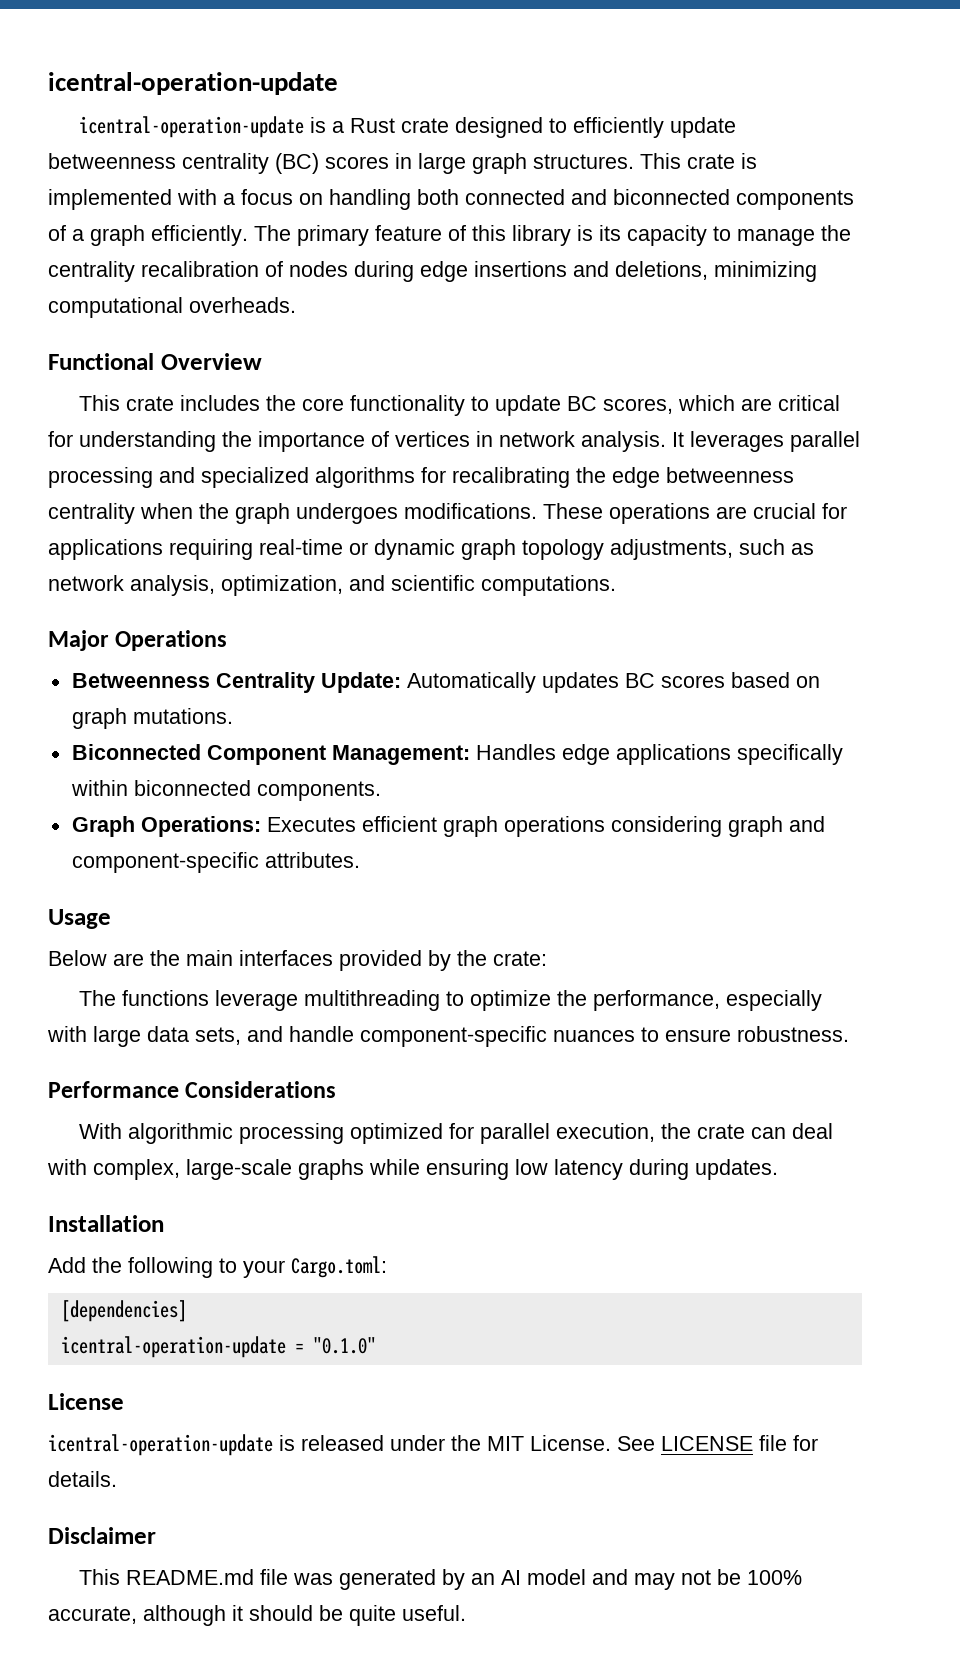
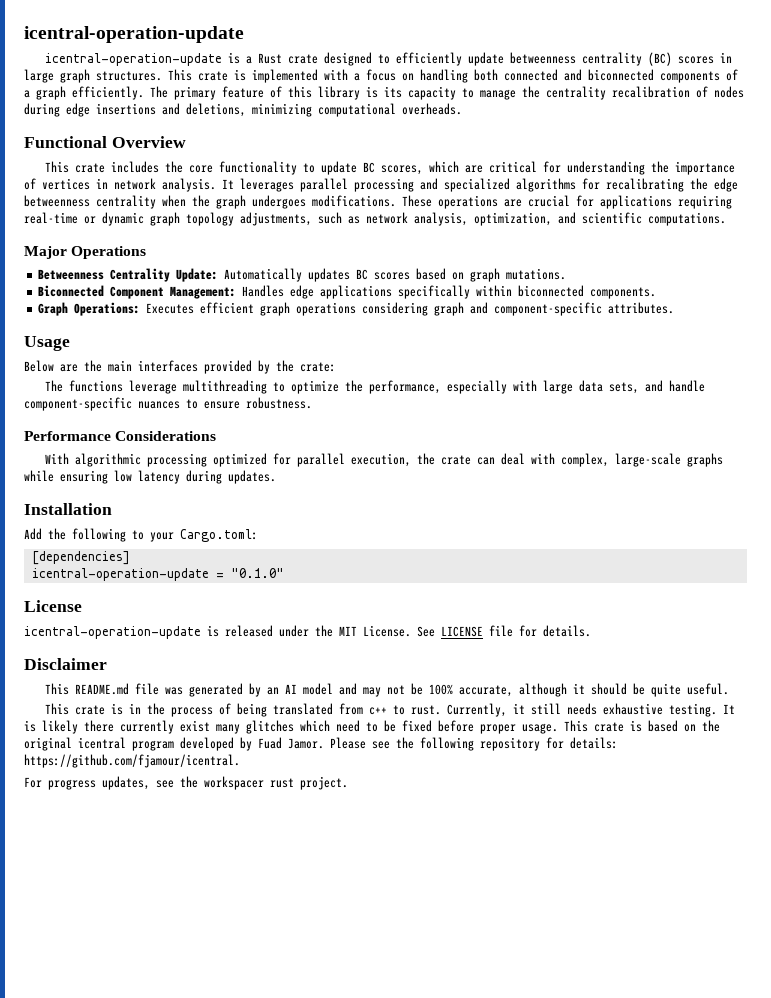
+ This crate is in the process of being translated from c++ to rust. Currently, it still needs exhaustive testing. It is likely there currently exist many glitches which need to be fixed before proper usage. This crate is based on the original icentral program developed by Fuad Jamor. Please see the following repository for details: https://github.com/fjamour/icentral.
+ For progress updates, see the workspacer rust project.

